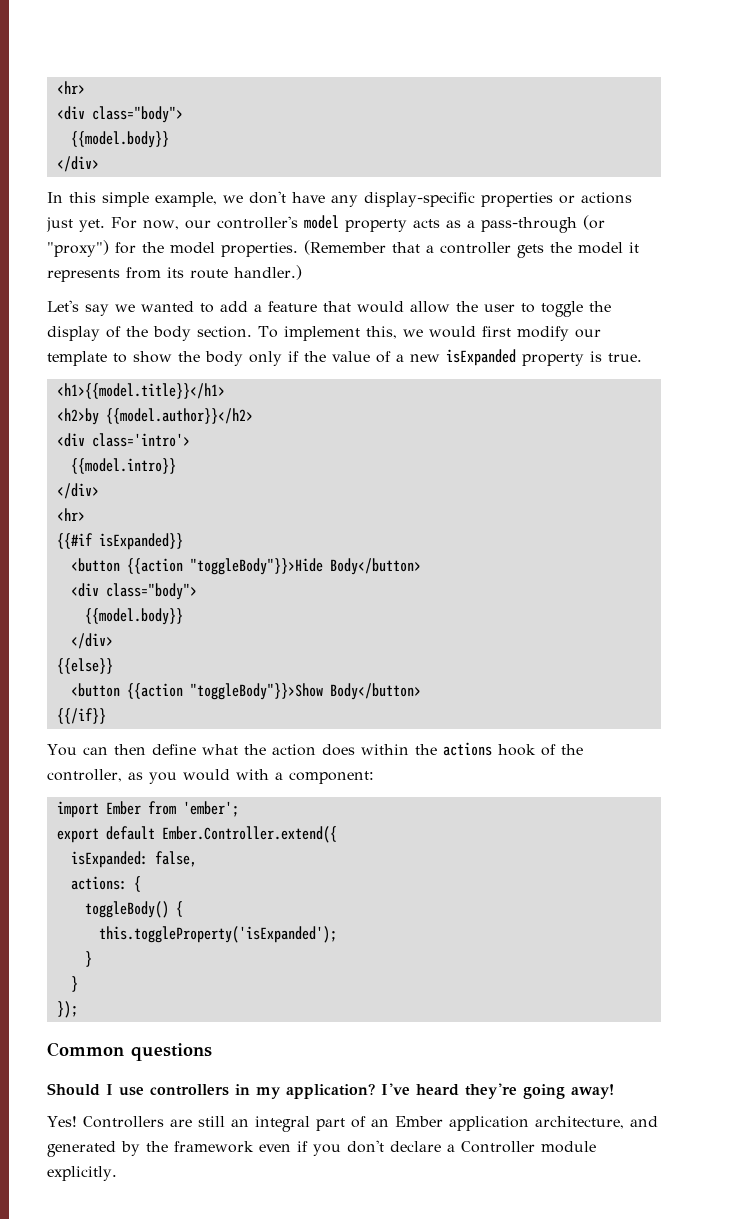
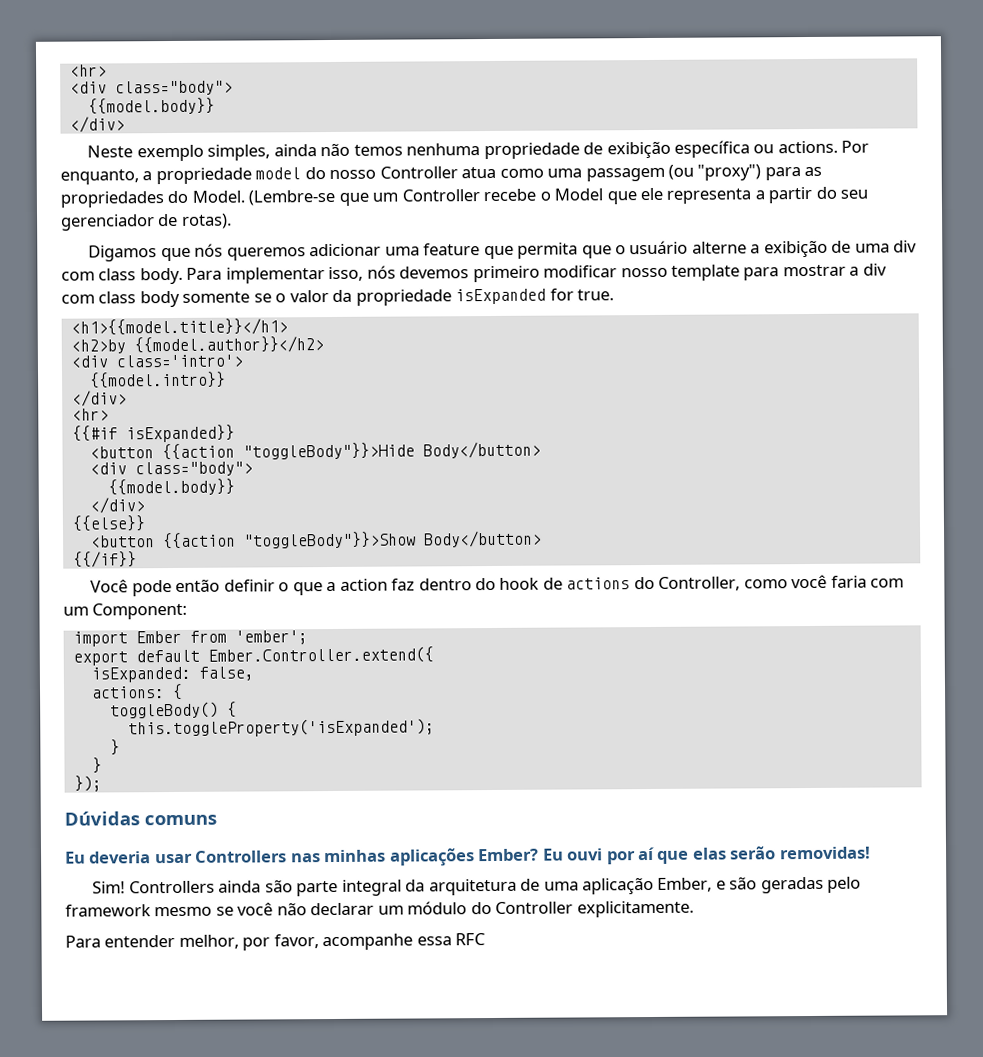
- In this simple example, we don't have any display-specific properties or actions just yet. For now, our controller's model property acts as a pass-through (or "proxy") for the model properties. (Remember that a controller gets the model it represents from its route handler.)
- Let's say we wanted to add a feature that would allow the user to toggle the display of the body section. To implement this, we would first modify our template to show the body only if the value of a new isExpanded property is true.
+ Neste exemplo simples, ainda não temos nenhuma propriedade de exibição específica ou actions. Por enquanto, a propriedade model do nosso Controller atua como uma passagem (ou "proxy") para as propriedades do Model. (Lembre-se que um Controller recebe o Model que ele representa a partir do seu gerenciador de rotas).
+ Digamos que nós queremos adicionar uma feature que permita que o usuário alterne a exibição de uma div com class body. Para implementar isso, nós devemos primeiro modificar nosso template para mostrar a div com class body somente se o valor da propriedade isExpanded for true.
- You can then define what the action does within the actions hook of the controller, as you would with a component:
+ Você pode então definir o que a action faz dentro do hook de actions do Controller, como você faria com um Component:
- Common questions
- Should I use controllers in my application? I've heard they're going away!
- Yes! Controllers are still an integral part of an Ember application architecture, and generated by the framework even if you don't declare a Controller module explicitly.
+ Dúvidas comuns
+ Eu deveria usar Controllers nas minhas aplicações Ember? Eu ouvi por aí que elas serão removidas!
+ Sim! Controllers ainda são parte integral da arquitetura de uma aplicação Ember, e são geradas pelo framework mesmo se você não declarar um módulo do Controller explicitamente.
+ Para entender melhor, por favor, acompanhe essa RFC

